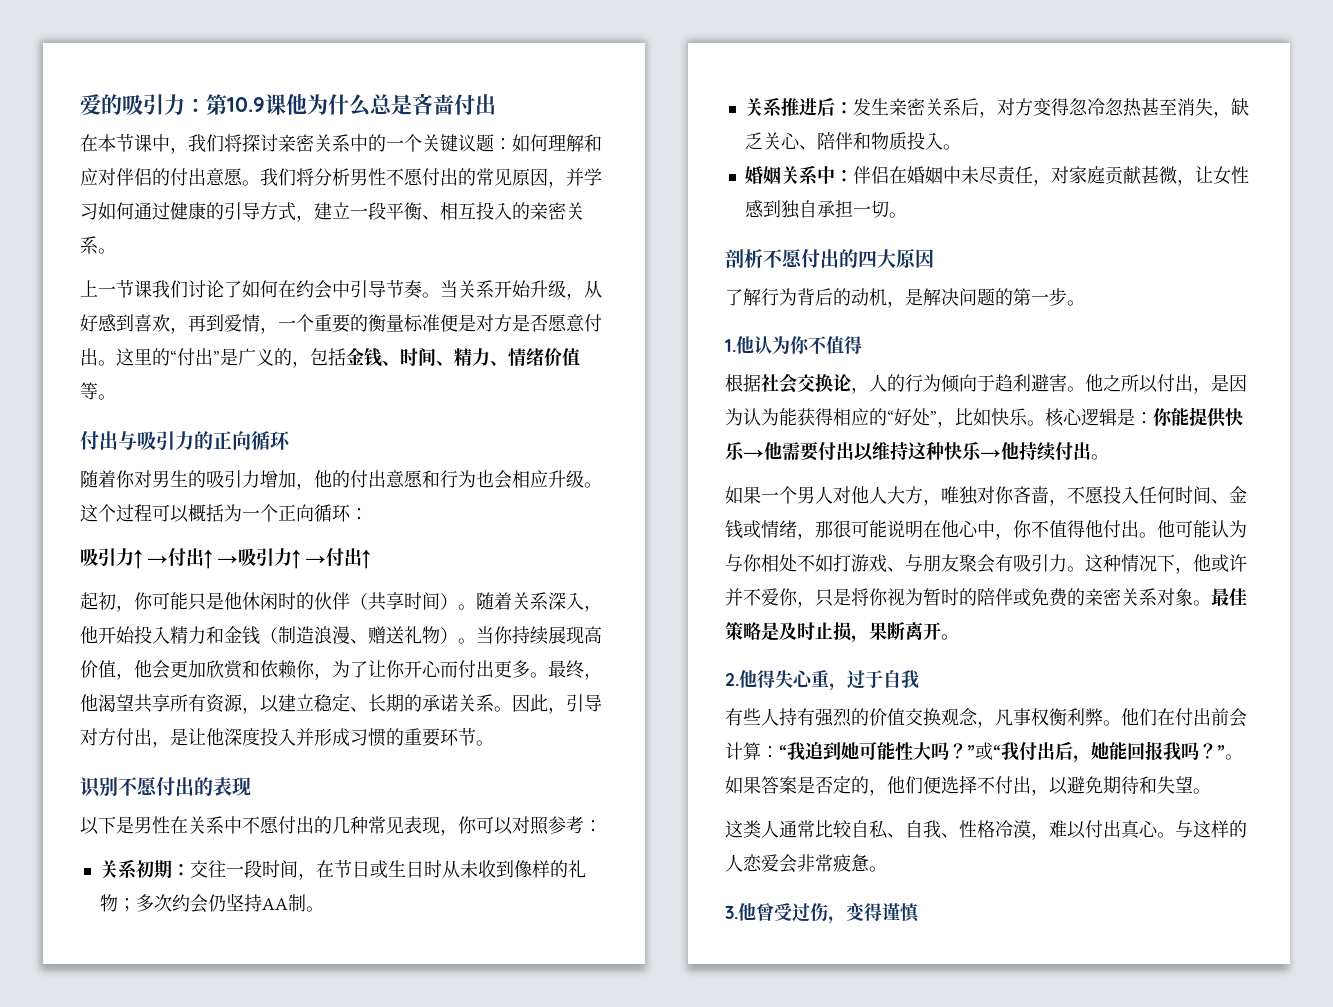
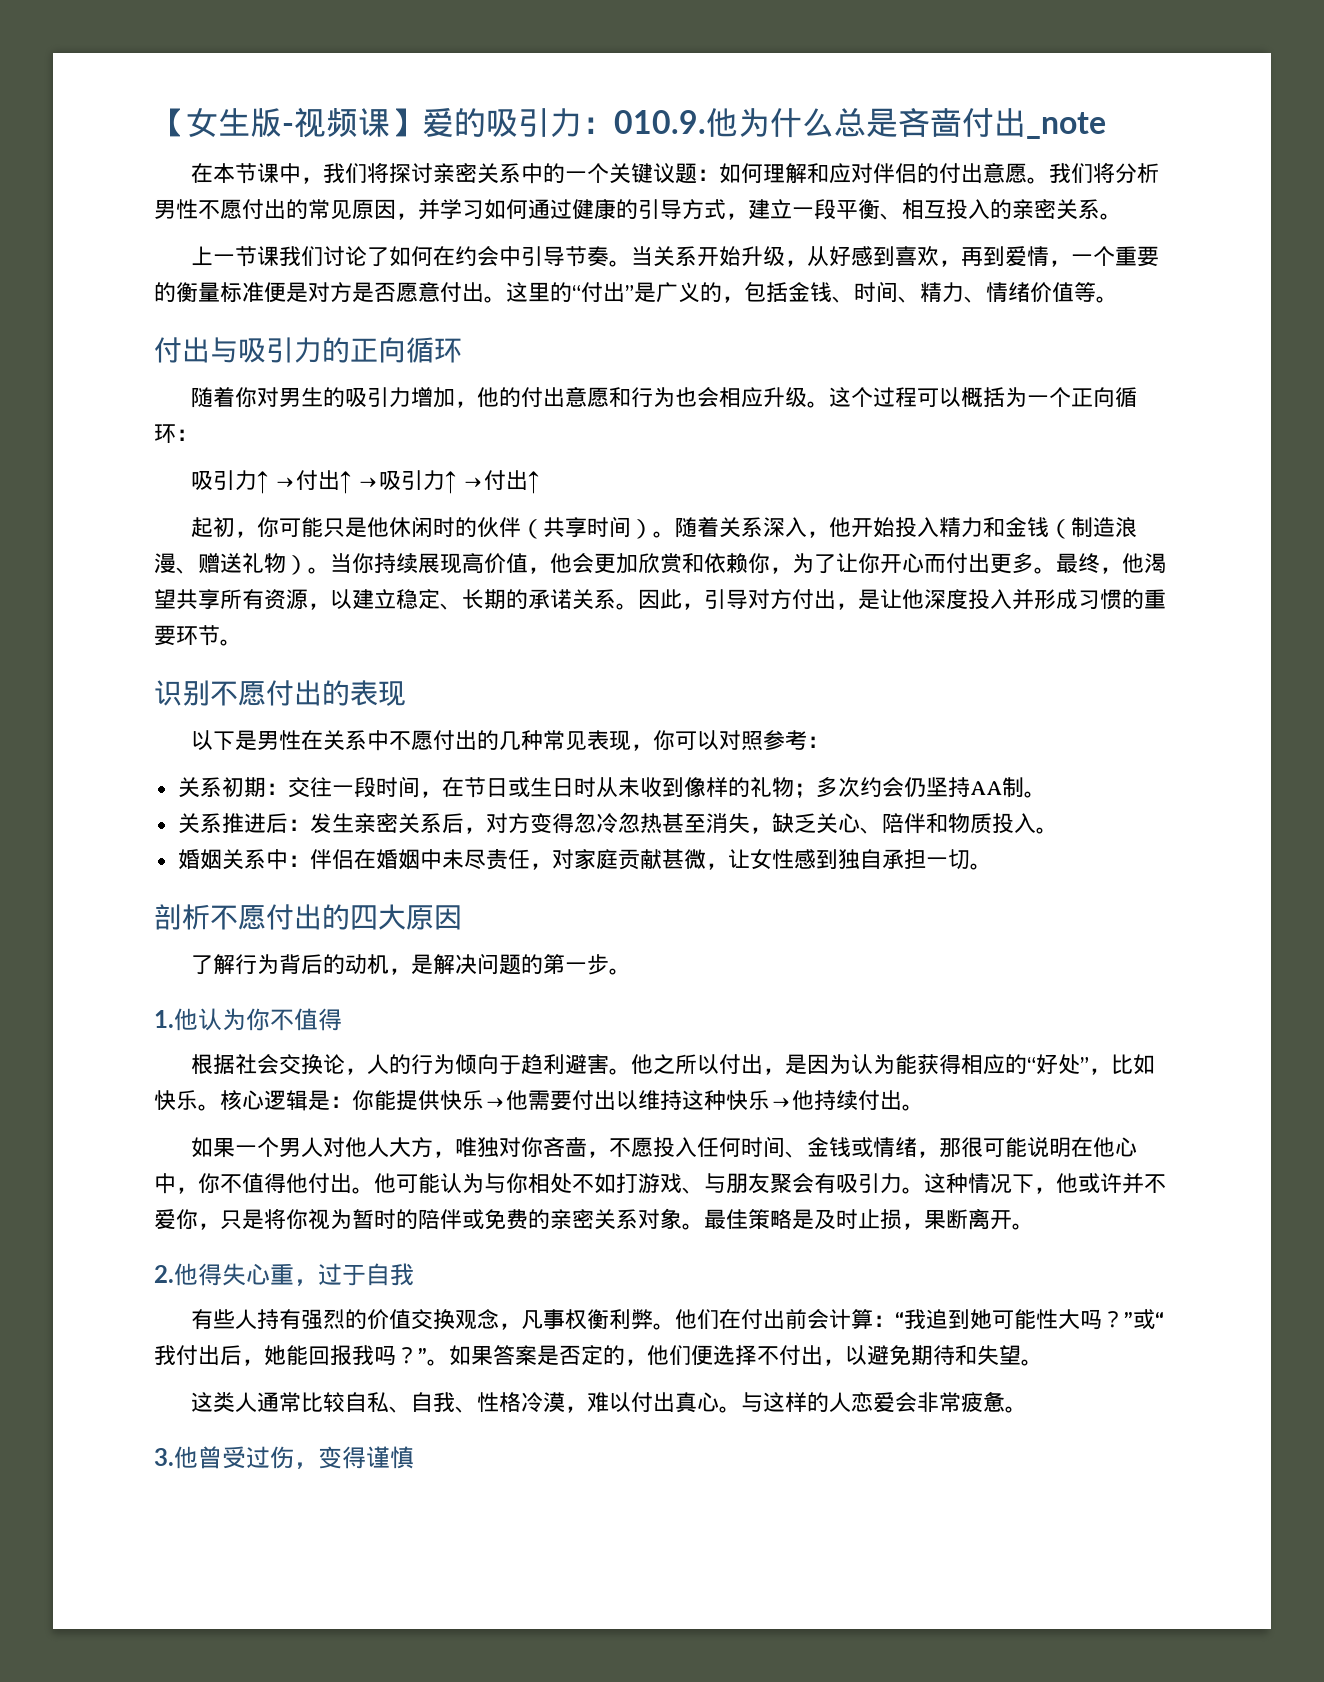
- 爱的吸引力：第10.9课他为什么总是吝啬付出
+ 【女生版-视频课】爱的吸引力：010.9.他为什么总是吝啬付出_note

